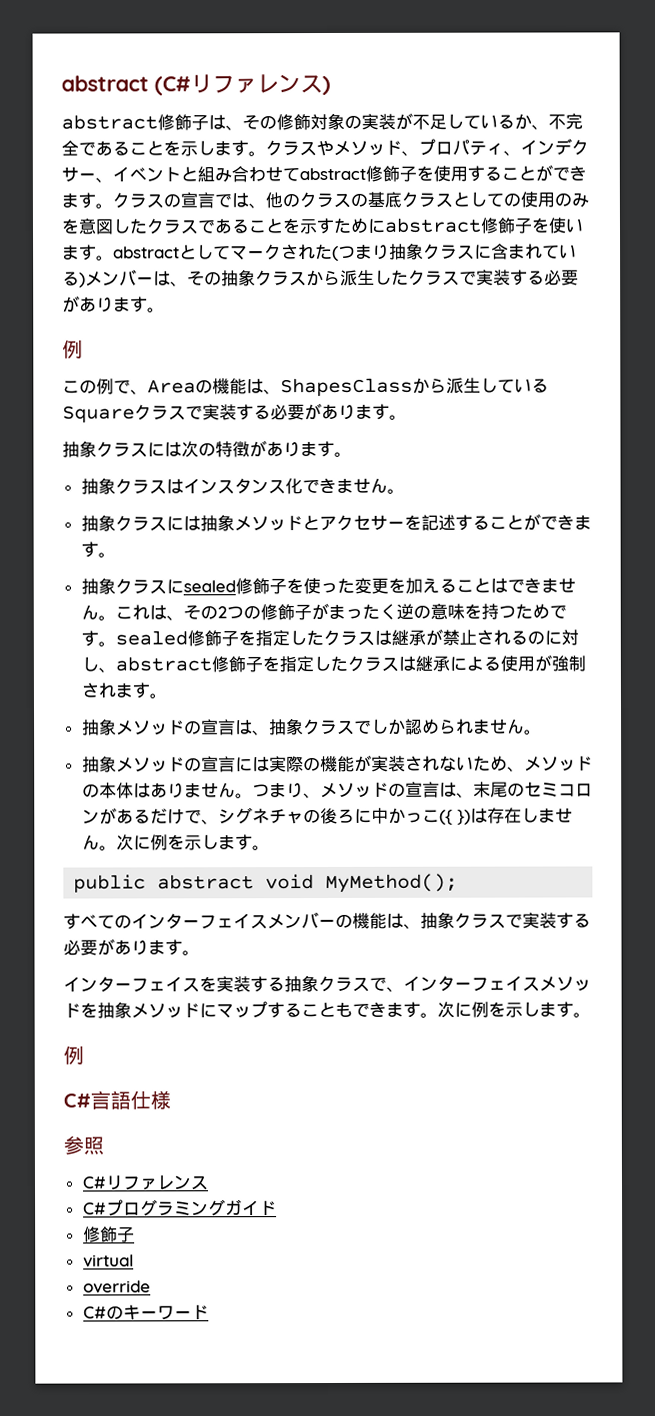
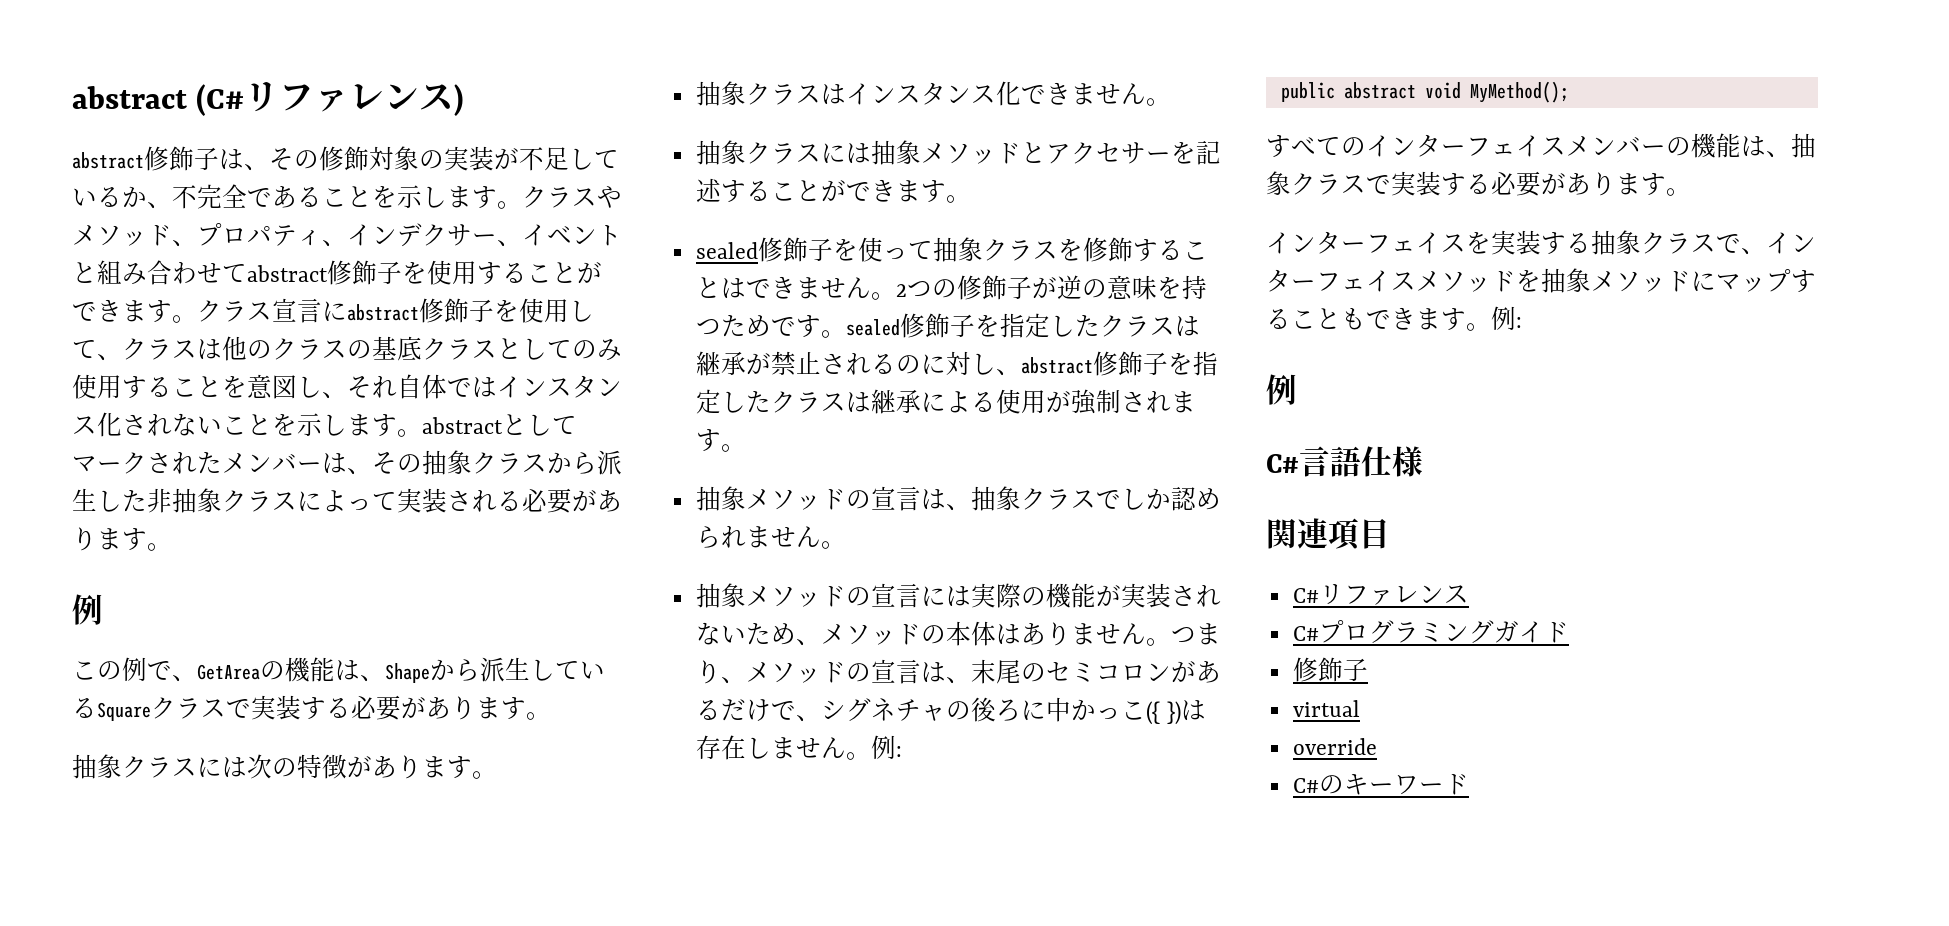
- クラスの宣言では、他のクラスの基底クラスとしての使用のみを意図したクラスであることを示すためにabstract修飾子を使います。abstractとしてマークされた(つまり抽象クラスに含まれている)メンバーは、その抽象クラスから派生したクラスで実装する必要があります。
+ クラス宣言にabstract修飾子を使用して、クラスは他のクラスの基底クラスとしてのみ使用することを意図し、それ自体ではインスタンス化されないことを示します。abstractとしてマークされたメンバーは、その抽象クラスから派生した非抽象クラスによって実装される必要があります。
- この例で、Areaの機能は、ShapesClassから派生しているSquareクラスで実装する必要があります。
+ この例で、GetAreaの機能は、Shapeから派生しているSquareクラスで実装する必要があります。
- 抽象クラスにsealed修飾子を使った変更を加えることはできません。
+ sealed修飾子を使って抽象クラスを修飾することはできません。
- これは、その2つの修飾子がまったく逆の意味を持つためです。sealed修飾子を指定したクラスは継承が禁止されるのに対し、abstract修飾子を指定したクラスは継承による使用が強制されます。
+ 2つの修飾子が逆の意味を持つためです。sealed修飾子を指定したクラスは継承が禁止されるのに対し、abstract修飾子を指定したクラスは継承による使用が強制されます。
- つまり、メソッドの宣言は、末尾のセミコロンがあるだけで、シグネチャの後ろに中かっこ({ })は存在しません。次に例を示します。
+ つまり、メソッドの宣言は、末尾のセミコロンがあるだけで、シグネチャの後ろに中かっこ({ })は存在しません。例:
- インターフェイスを実装する抽象クラスで、インターフェイスメソッドを抽象メソッドにマップすることもできます。次に例を示します。
+ インターフェイスを実装する抽象クラスで、インターフェイスメソッドを抽象メソッドにマップすることもできます。例:
- 参照
+ 関連項目

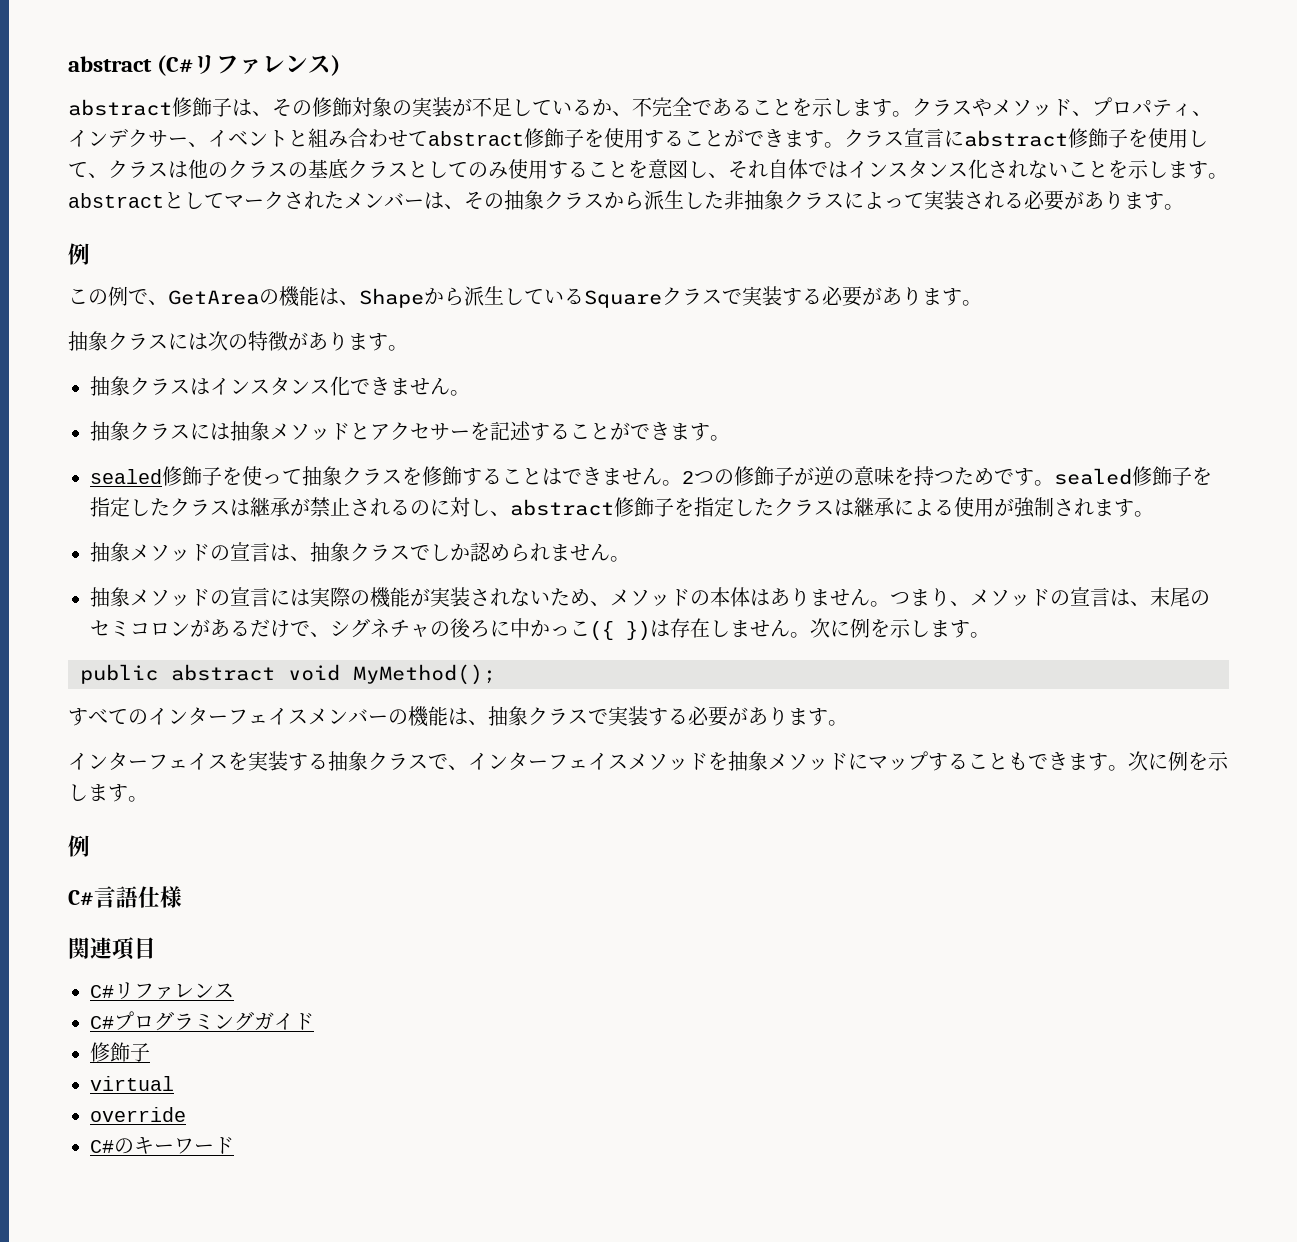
- つまり、メソッドの宣言は、末尾のセミコロンがあるだけで、シグネチャの後ろに中かっこ({ })は存在しません。例:
+ つまり、メソッドの宣言は、末尾のセミコロンがあるだけで、シグネチャの後ろに中かっこ({ })は存在しません。次に例を示します。
- インターフェイスを実装する抽象クラスで、インターフェイスメソッドを抽象メソッドにマップすることもできます。例:
+ インターフェイスを実装する抽象クラスで、インターフェイスメソッドを抽象メソッドにマップすることもできます。次に例を示します。

